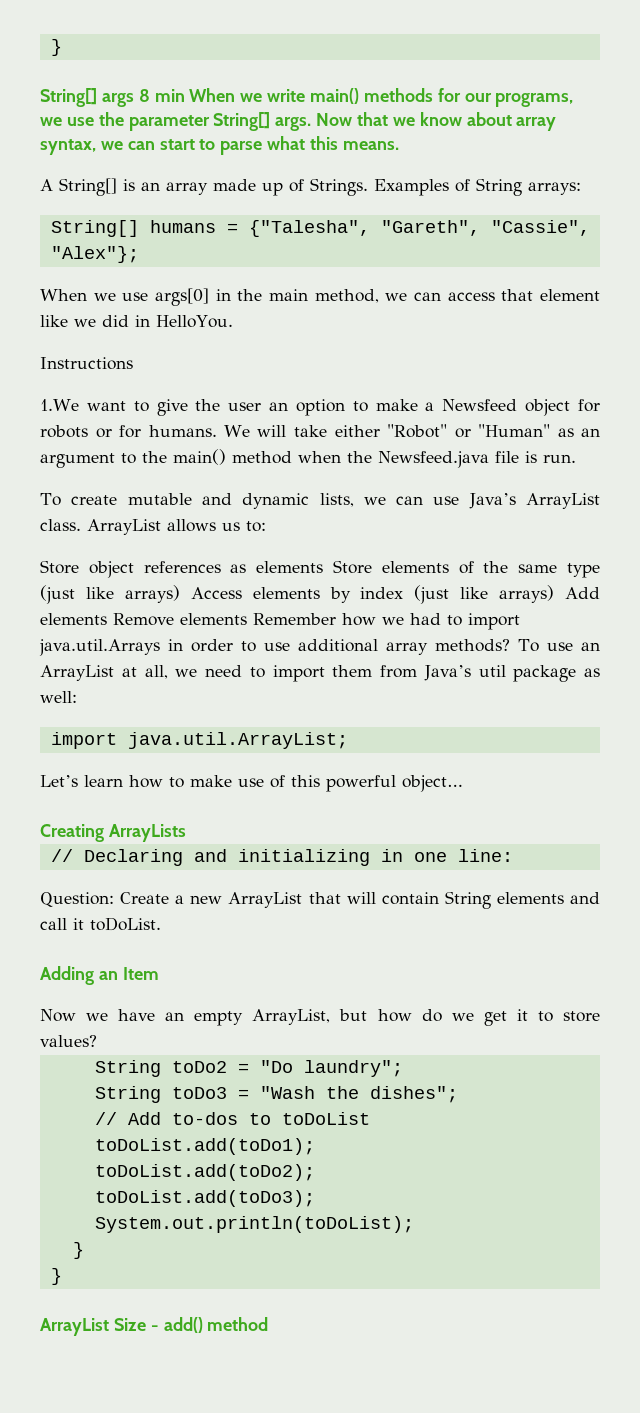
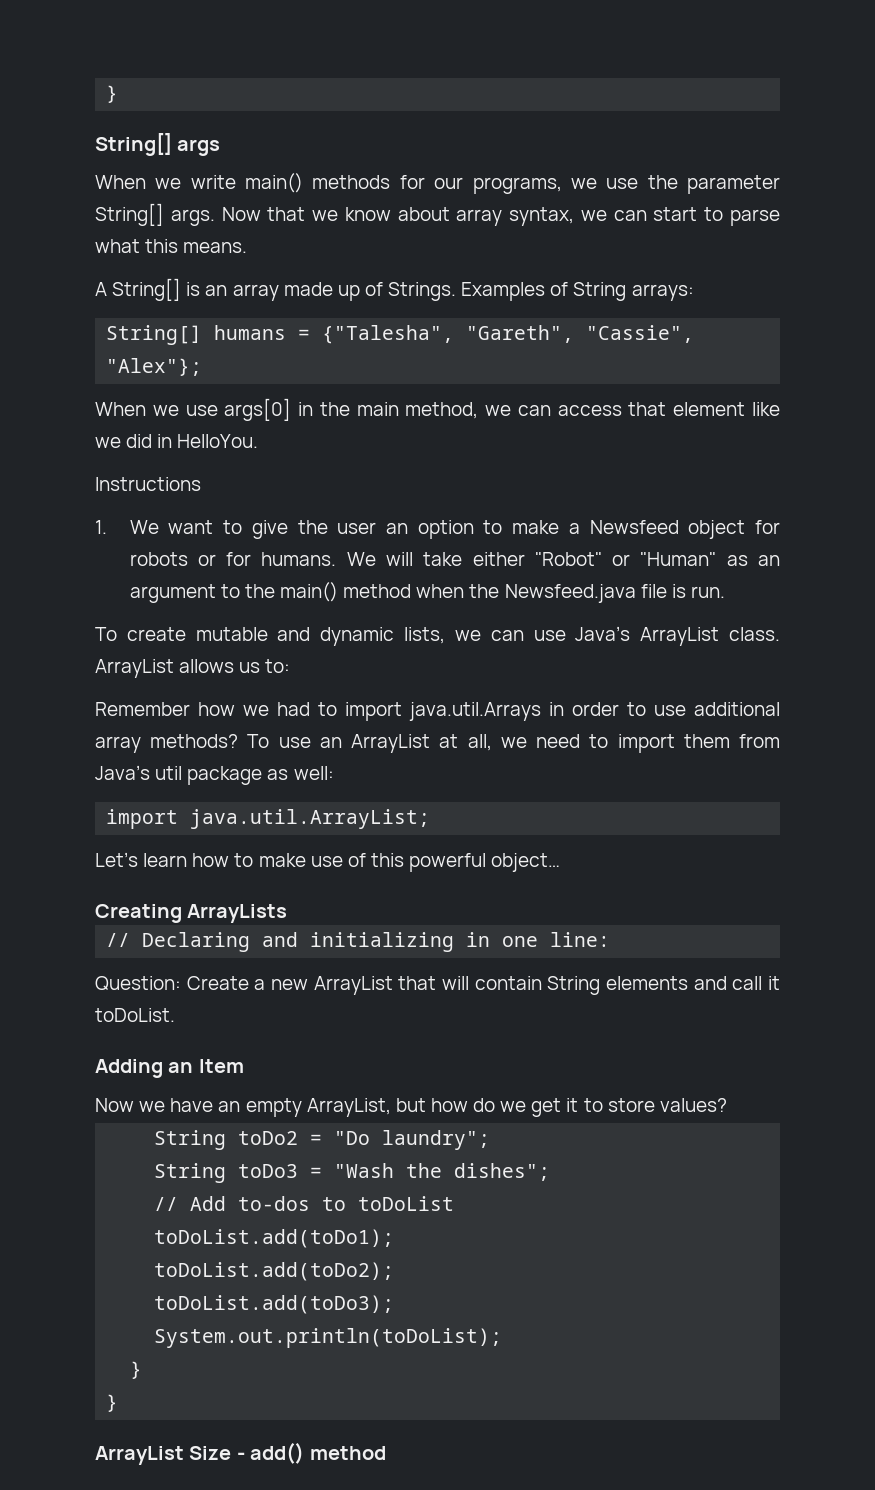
- String[] args 8 min When we write main() methods for our programs, we use the parameter String[] args.
+ String[] args
+ When we write main() methods for our programs, we use the parameter String[] args.
- 1.We want to give the user an option to make a Newsfeed object for robots or for humans.
+ 1. We want to give the user an option to make a Newsfeed object for robots or for humans.
- Store object references as elements Store elements of the same type (just like arrays) Access elements by index (just like arrays) Add elements Remove elements Remember how we had to import java.util.Arrays in order to use additional array methods?
+ Remember how we had to import java.util.Arrays in order to use additional array methods?

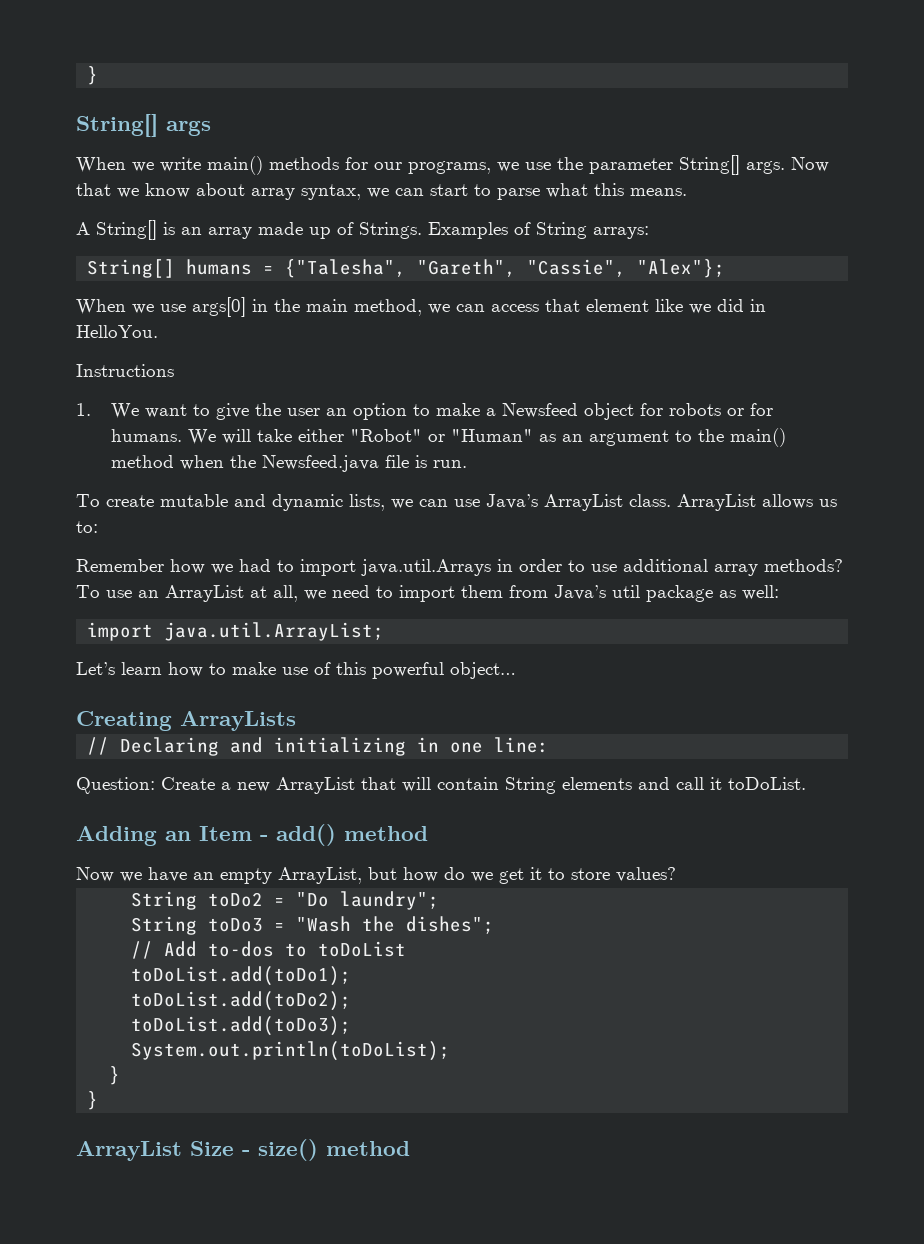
- Adding an Item
+ Adding an Item - add() method
- ArrayList Size - add() method
+ ArrayList Size - size() method

